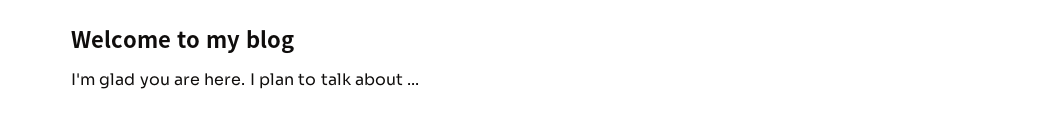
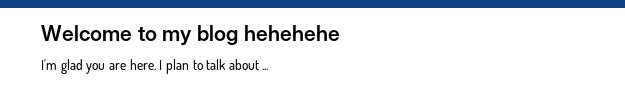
- Welcome to my blog
+ Welcome to my blog hehehehe

